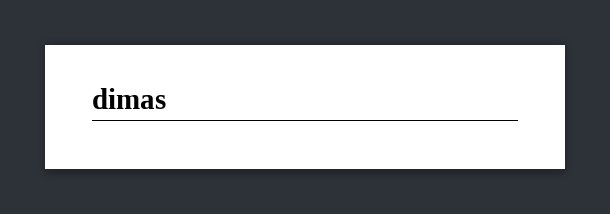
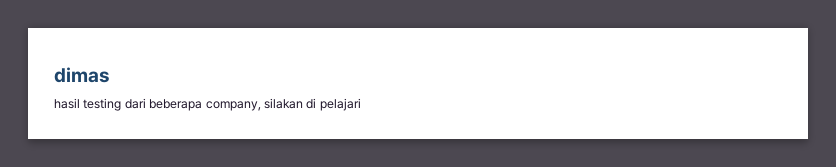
+ hasil testing dari beberapa company, silakan di pelajari

